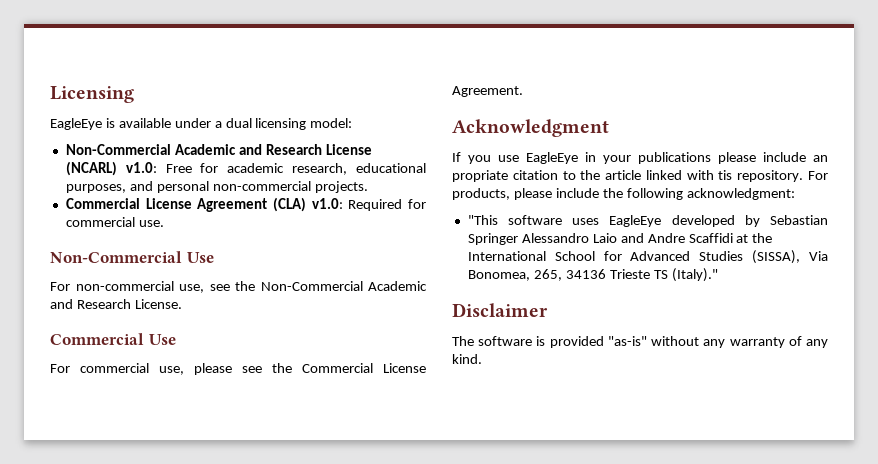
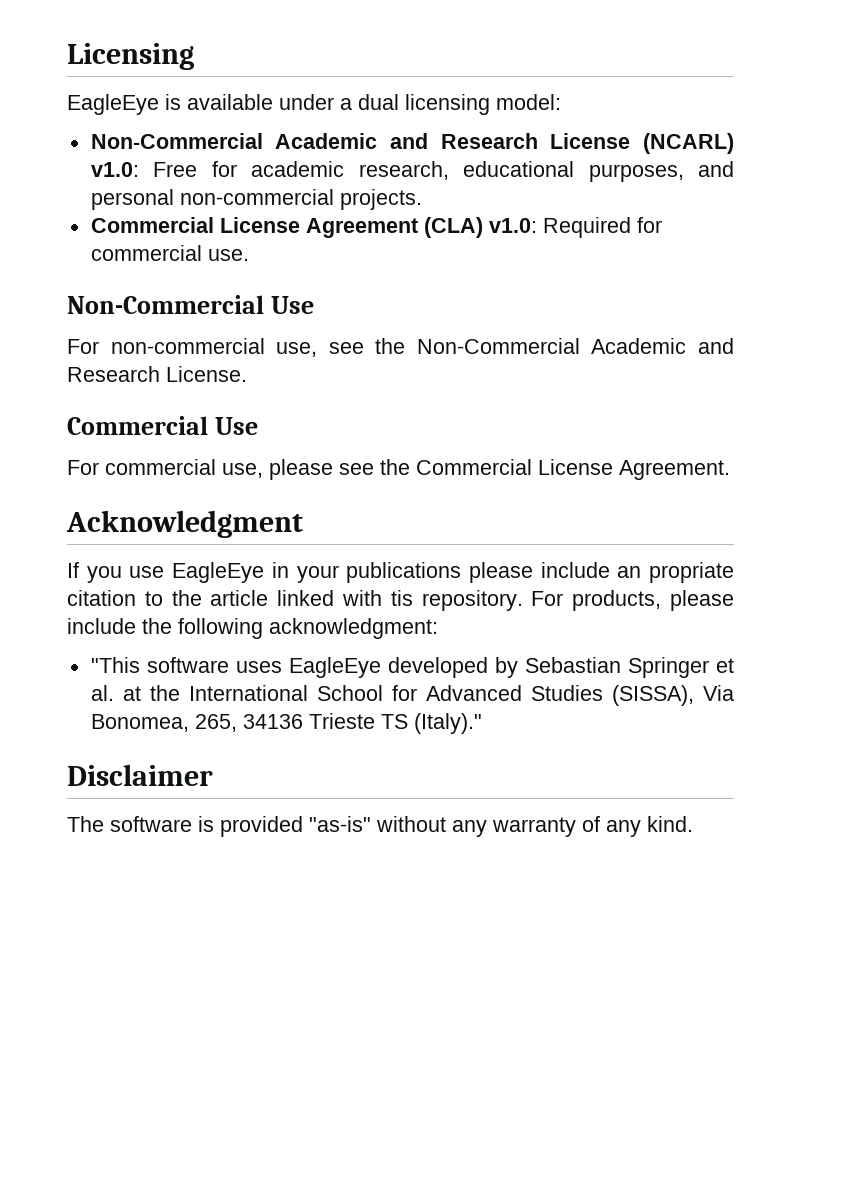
- "This software uses EagleEye developed by Sebastian Springer Alessandro Laio and Andre Scaffidi at the International School for Advanced Studies (SISSA), Via Bonomea, 265, 34136 Trieste TS (Italy)."
+ "This software uses EagleEye developed by Sebastian Springer et al. at the International School for Advanced Studies (SISSA), Via Bonomea, 265, 34136 Trieste TS (Italy)."

